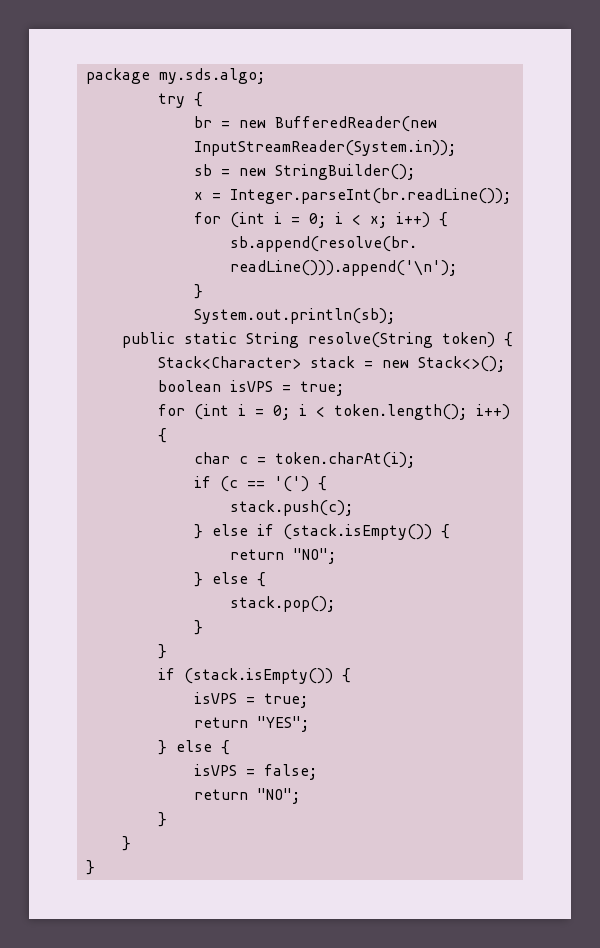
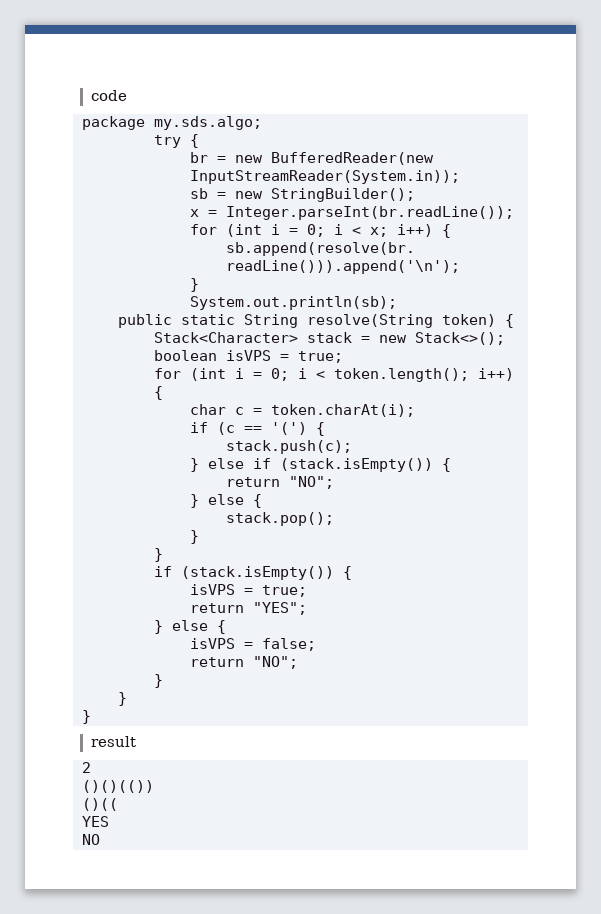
+ code
+ result
+ 2
+ ()()(())
+ ()((
+ YES
+ NO

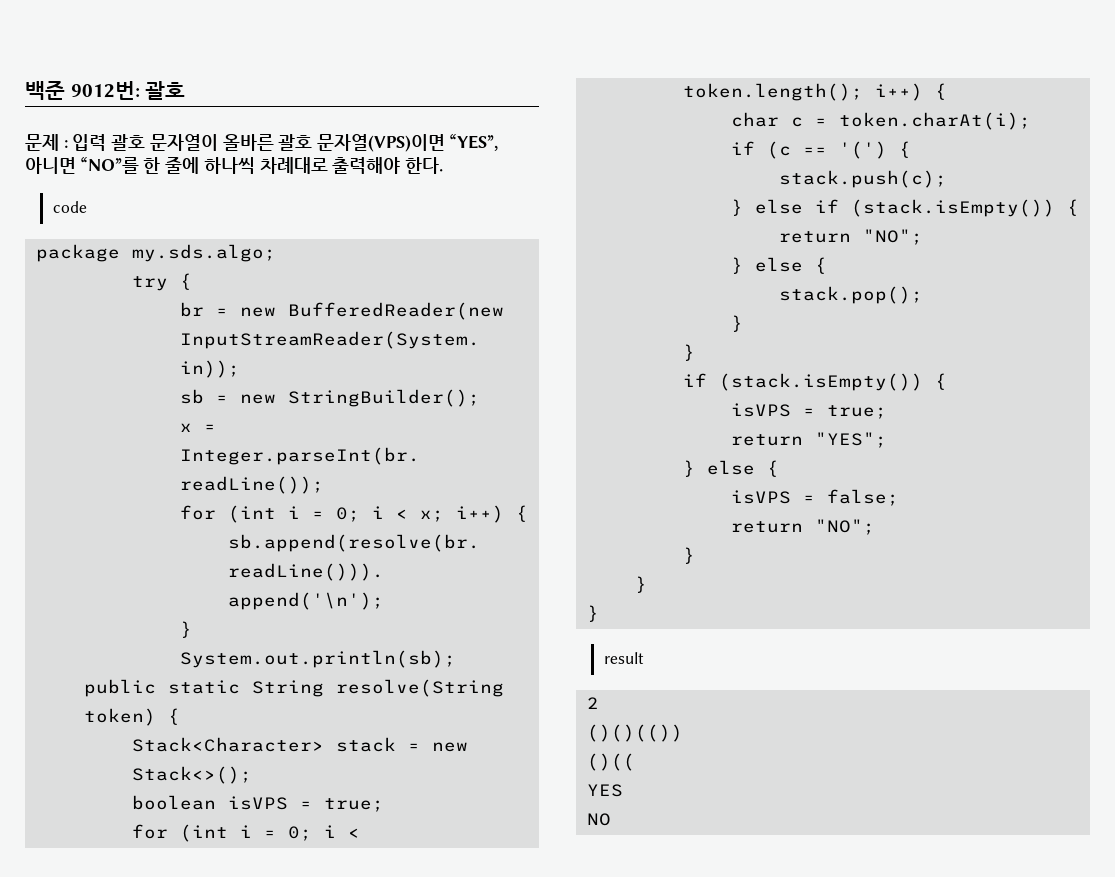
+ 백준 9012번: 괄호
+ 문제 : 입력 괄호 문자열이 올바른 괄호 문자열(VPS)이면 “YES”, 아니면 “NO”를 한 줄에 하나씩 차례대로 출력해야 한다.

